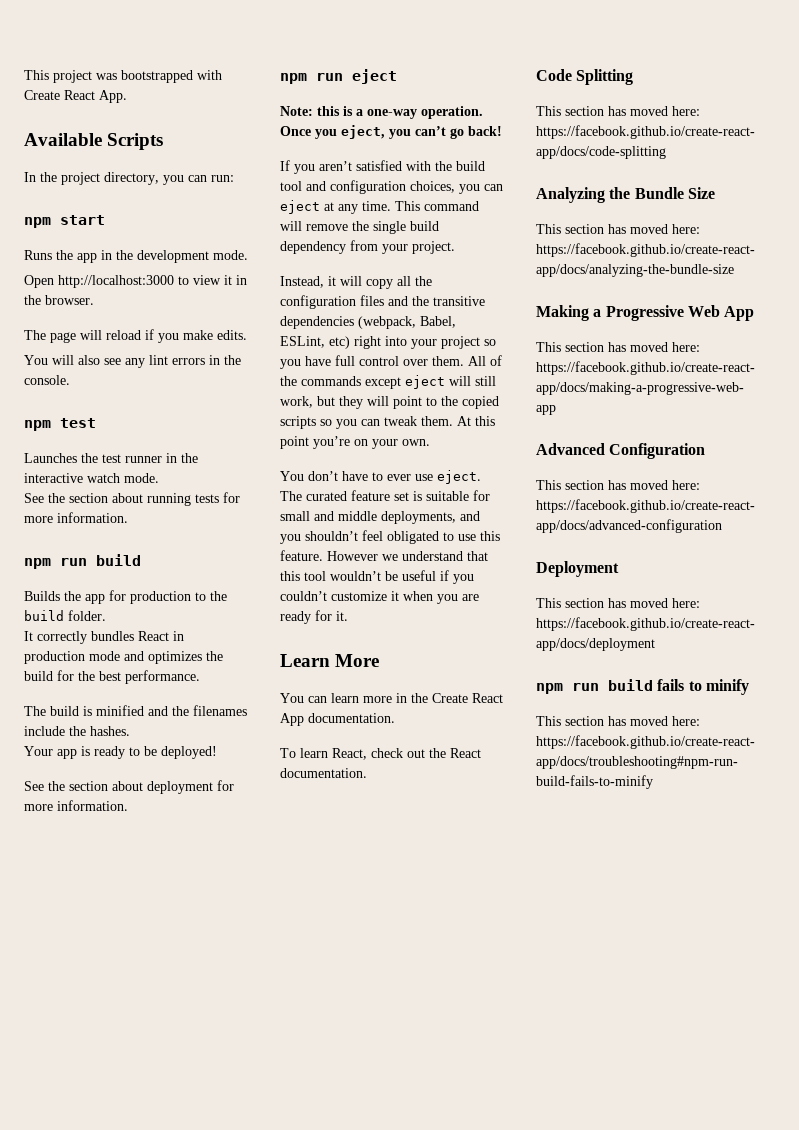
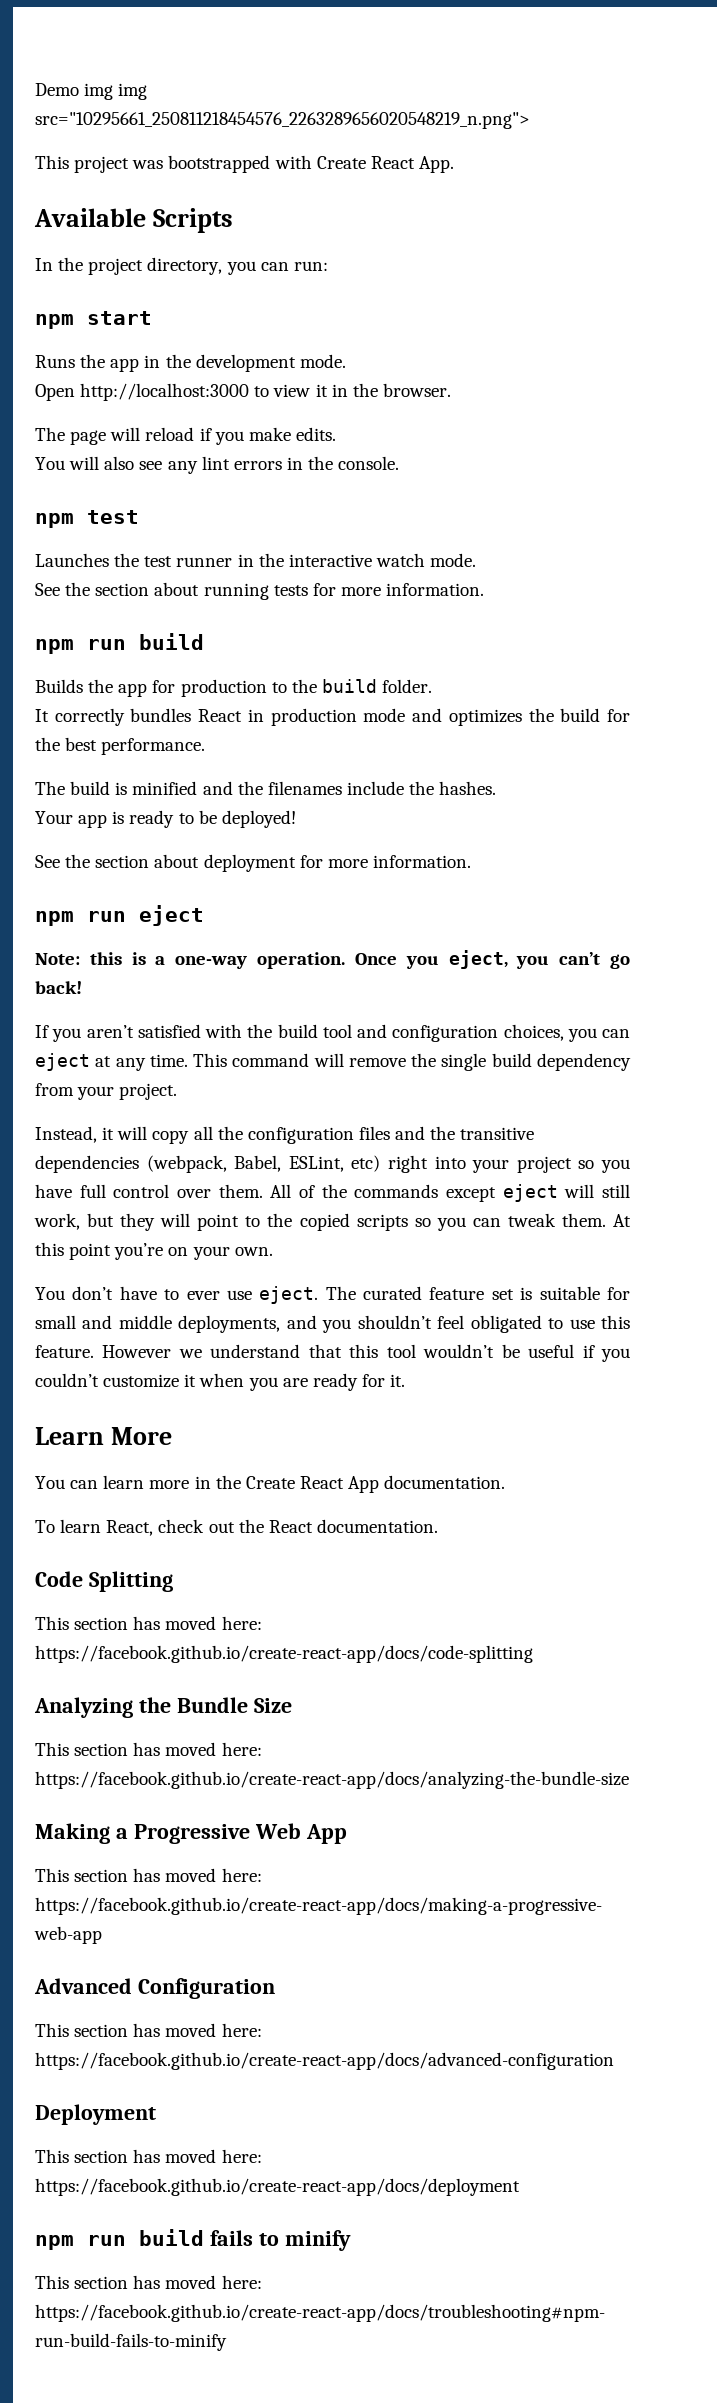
+ Demo img img src="10295661_250811218454576_2263289656020548219_n.png">

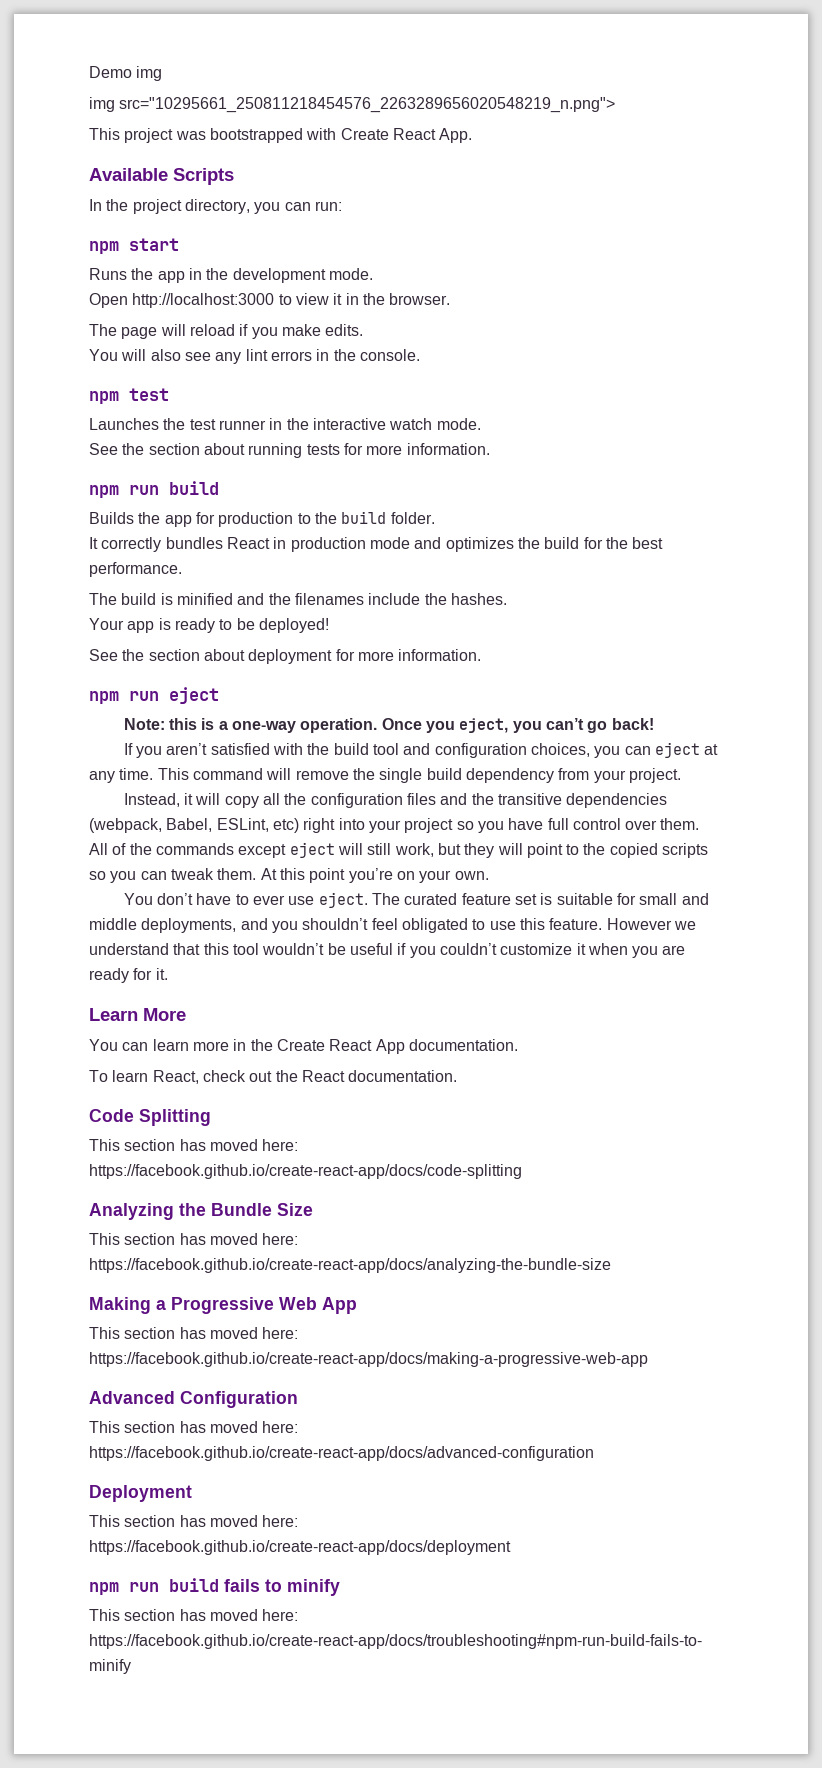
- Demo img img src="10295661_250811218454576_2263289656020548219_n.png">
+ Demo img
+ img src="10295661_250811218454576_2263289656020548219_n.png">

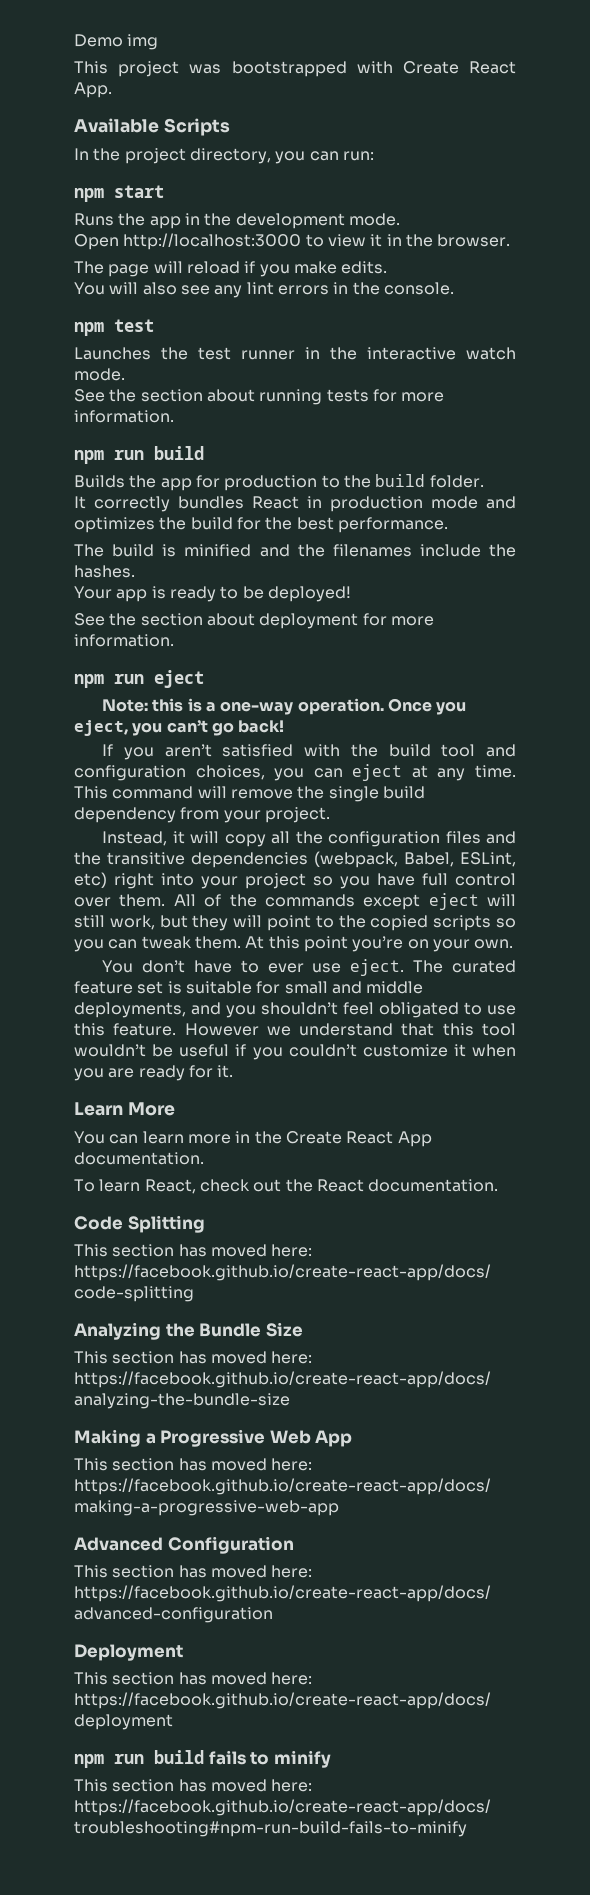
- img src="10295661_250811218454576_2263289656020548219_n.png">

